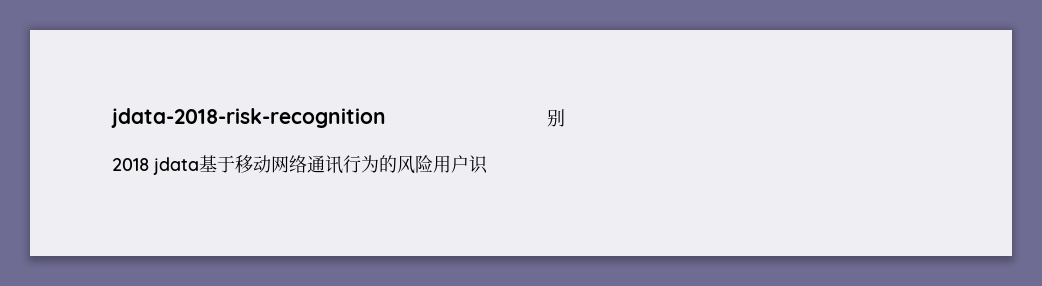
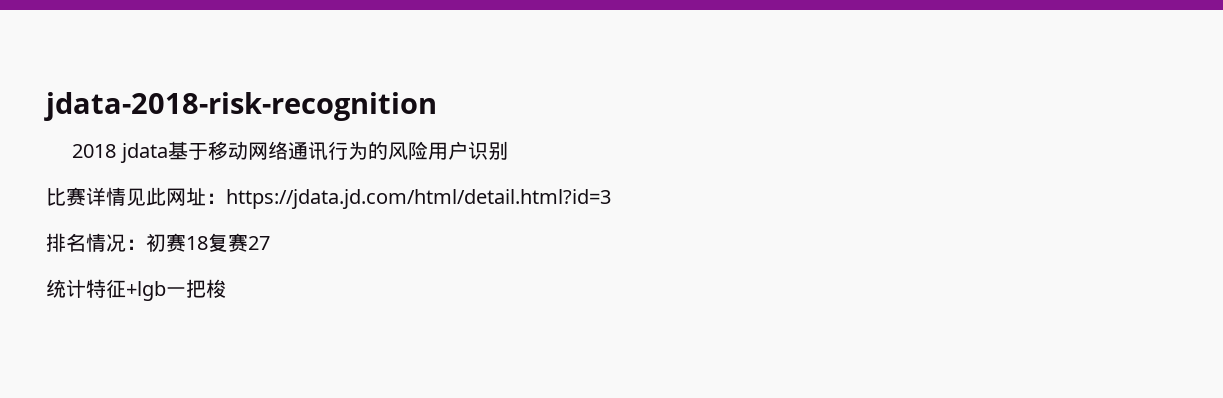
+ 比赛详情见此网址：https://jdata.jd.com/html/detail.html?id=3
+ 排名情况：初赛18复赛27
+ 统计特征+lgb一把梭

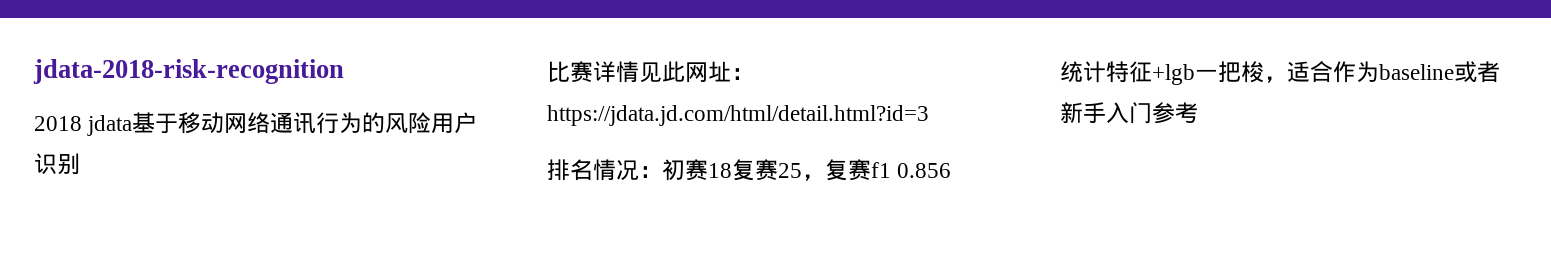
- 排名情况：初赛18复赛27
+ 排名情况：初赛18复赛25，复赛f1 0.856
- 统计特征+lgb一把梭
+ 统计特征+lgb一把梭，适合作为baseline或者新手入门参考

